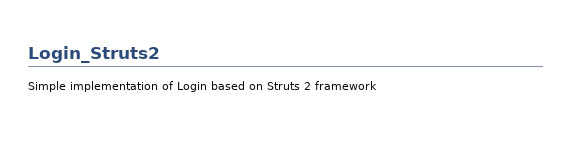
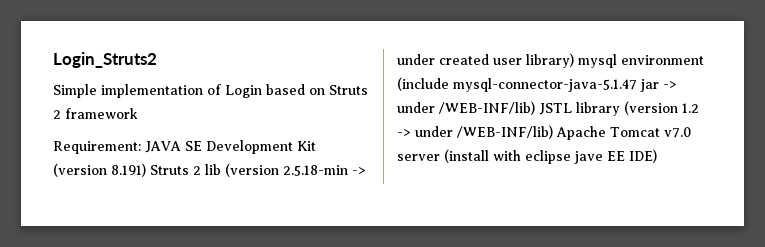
+ Requirement: JAVA SE Development Kit (version 8.191) Struts 2 lib (version 2.5.18-min -> under created user library) mysql environment (include mysql-connector-java-5.1.47 jar -> under /WEB-INF/lib) JSTL library (version 1.2 -> under /WEB-INF/lib) Apache Tomcat v7.0 server (install with eclipse jave EE IDE)

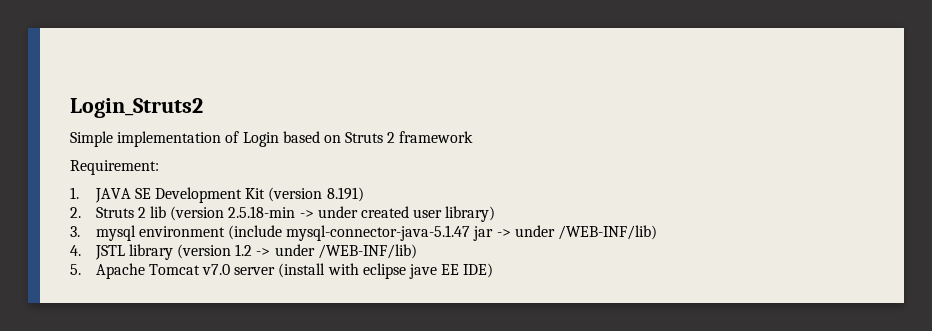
- Requirement: JAVA SE Development Kit (version 8.191) Struts 2 lib (version 2.5.18-min -> under created user library) mysql environment (include mysql-connector-java-5.1.47 jar -> under /WEB-INF/lib) JSTL library (version 1.2 -> under /WEB-INF/lib) Apache Tomcat v7.0 server (install with eclipse jave EE IDE)
+ Requirement:
+ 1. JAVA SE Development Kit (version 8.191)
+ 2. Struts 2 lib (version 2.5.18-min -> under created user library)
+ 3. mysql environment (include mysql-connector-java-5.1.47 jar -> under /WEB-INF/lib)
+ 4. JSTL library (version 1.2 -> under /WEB-INF/lib)
+ 5. Apache Tomcat v7.0 server (install with eclipse jave EE IDE)

